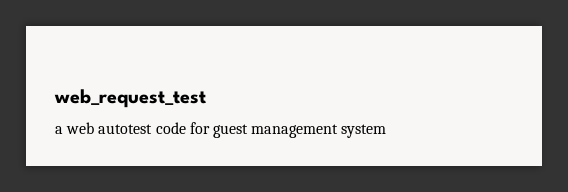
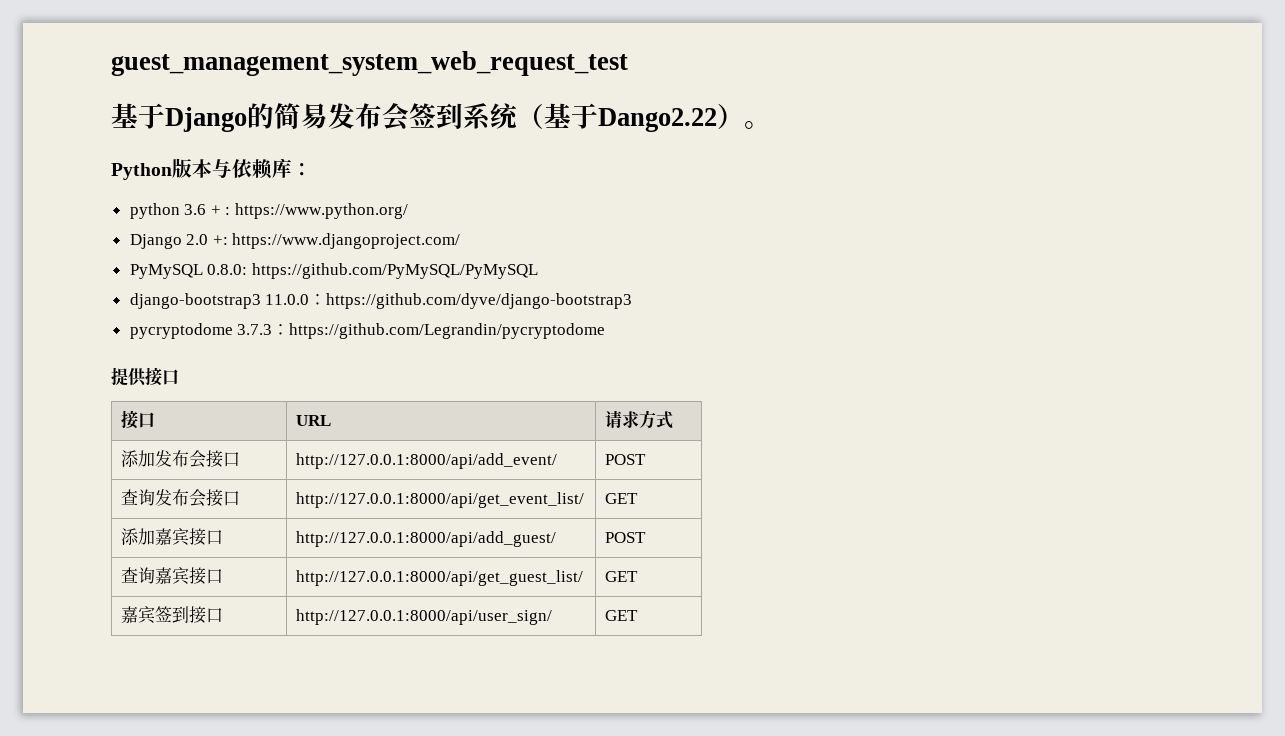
- web_request_test
- a web autotest code for guest management system
+ guest_management_system_web_request_test
+ 基于Django的简易发布会签到系统（基于Dango2.22）。
+ Python版本与依赖库：
+ python 3.6 + : https://www.python.org/
+ Django 2.0 +: https://www.djangoproject.com/
+ PyMySQL 0.8.0: https://github.com/PyMySQL/PyMySQL
+ django-bootstrap3 11.0.0：https://github.com/dyve/django-bootstrap3
+ pycryptodome 3.7.3：https://github.com/Legrandin/pycryptodome
+ 提供接口
+ 接口 | URL | 请求方式
+ 添加发布会接口 | http://127.0.0.1:8000/api/add_event/ | POST
+ 查询发布会接口 | http://127.0.0.1:8000/api/get_event_list/ | GET
+ 添加嘉宾接口 | http://127.0.0.1:8000/api/add_guest/ | POST
+ 查询嘉宾接口 | http://127.0.0.1:8000/api/get_guest_list/ | GET
+ 嘉宾签到接口 | http://127.0.0.1:8000/api/user_sign/ | GET

